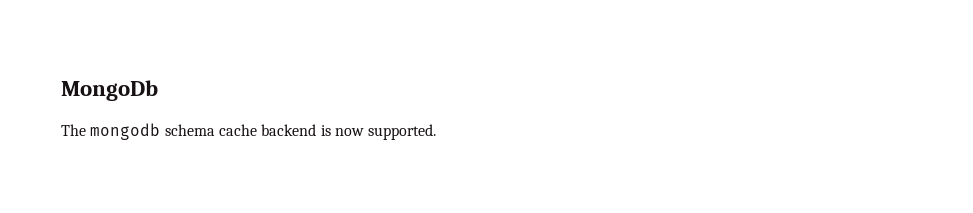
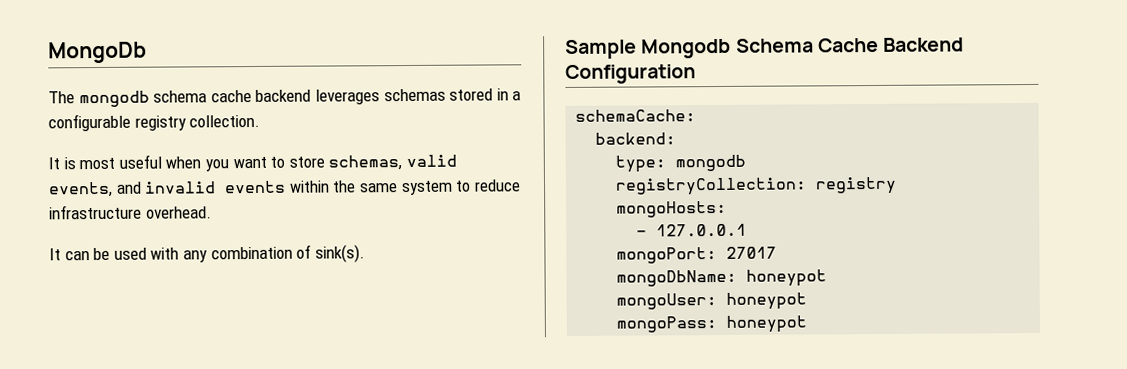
- The mongodb schema cache backend is now supported.
+ The mongodb schema cache backend leverages schemas stored in a configurable registry collection.
+ It is most useful when you want to store schemas, valid events, and invalid events within the same system to reduce infrastructure overhead.
+ It can be used with any combination of sink(s).
+ Sample Mongodb Schema Cache Backend Configuration
+ schemaCache:
+ backend:
+ type: mongodb
+ registryCollection: registry
+ mongoHosts:
+ - 127.0.0.1
+ mongoPort: 27017
+ mongoDbName: honeypot
+ mongoUser: honeypot
+ mongoPass: honeypot

